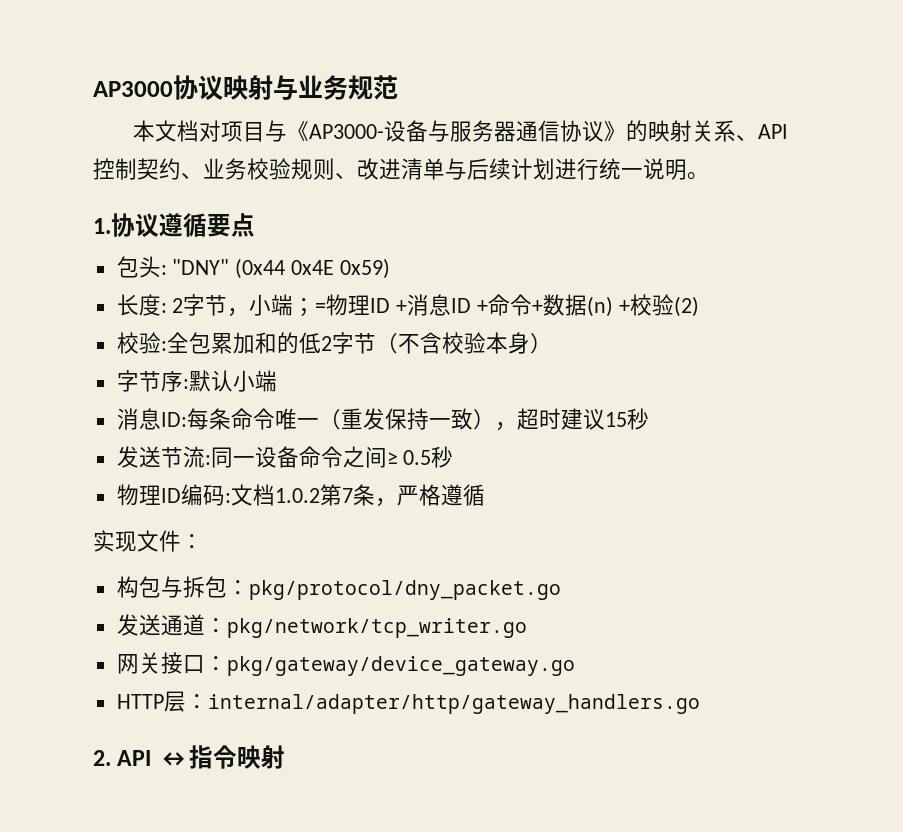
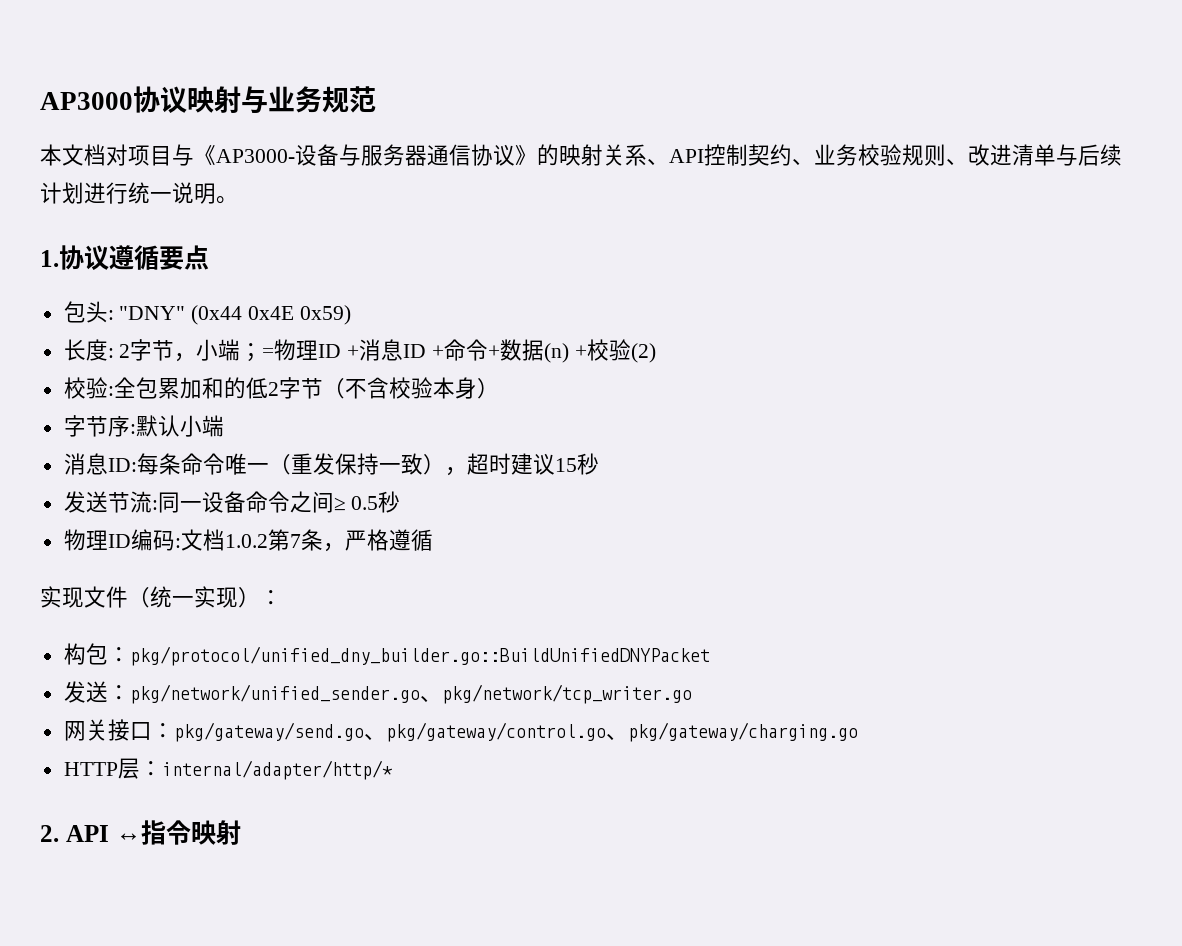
- 实现文件：
+ 实现文件（统一实现）：
- 构包与拆包：pkg/protocol/dny_packet.go
- 发送通道：pkg/network/tcp_writer.go
+ 构包：pkg/protocol/unified_dny_builder.go::BuildUnifiedDNYPacket
+ 发送：pkg/network/unified_sender.go、pkg/network/tcp_writer.go
- 网关接口：pkg/gateway/device_gateway.go
+ 网关接口：pkg/gateway/send.go、pkg/gateway/control.go、pkg/gateway/charging.go
- HTTP层：internal/adapter/http/gateway_handlers.go
+ HTTP层：internal/adapter/http/*

